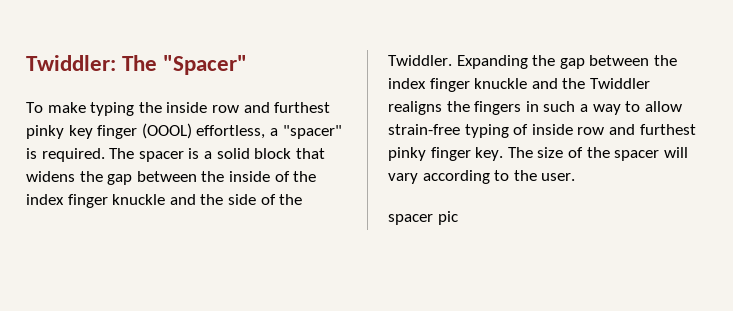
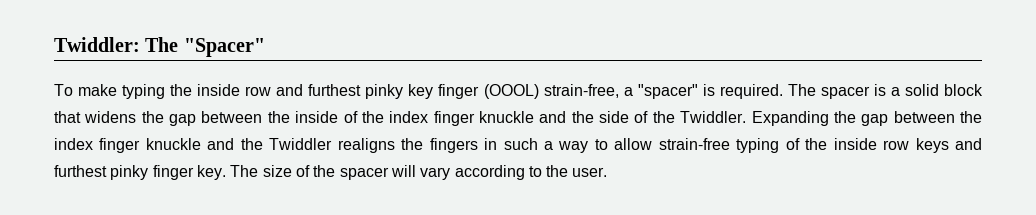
- To make typing the inside row and furthest pinky key finger (OOOL) effortless, a "spacer" is required.
+ To make typing the inside row and furthest pinky key finger (OOOL) strain-free, a "spacer" is required.
- Expanding the gap between the index finger knuckle and the Twiddler realigns the fingers in such a way to allow strain-free typing of inside row and furthest pinky finger key.
+ Expanding the gap between the index finger knuckle and the Twiddler realigns the fingers in such a way to allow strain-free typing of the inside row keys and furthest pinky finger key.
- spacer pic

